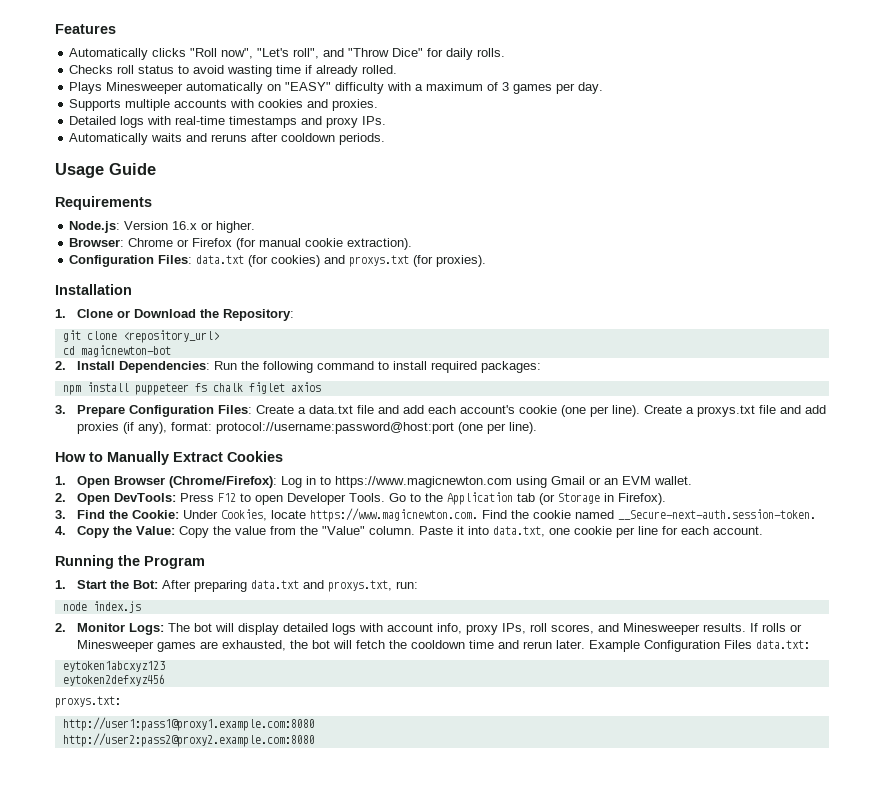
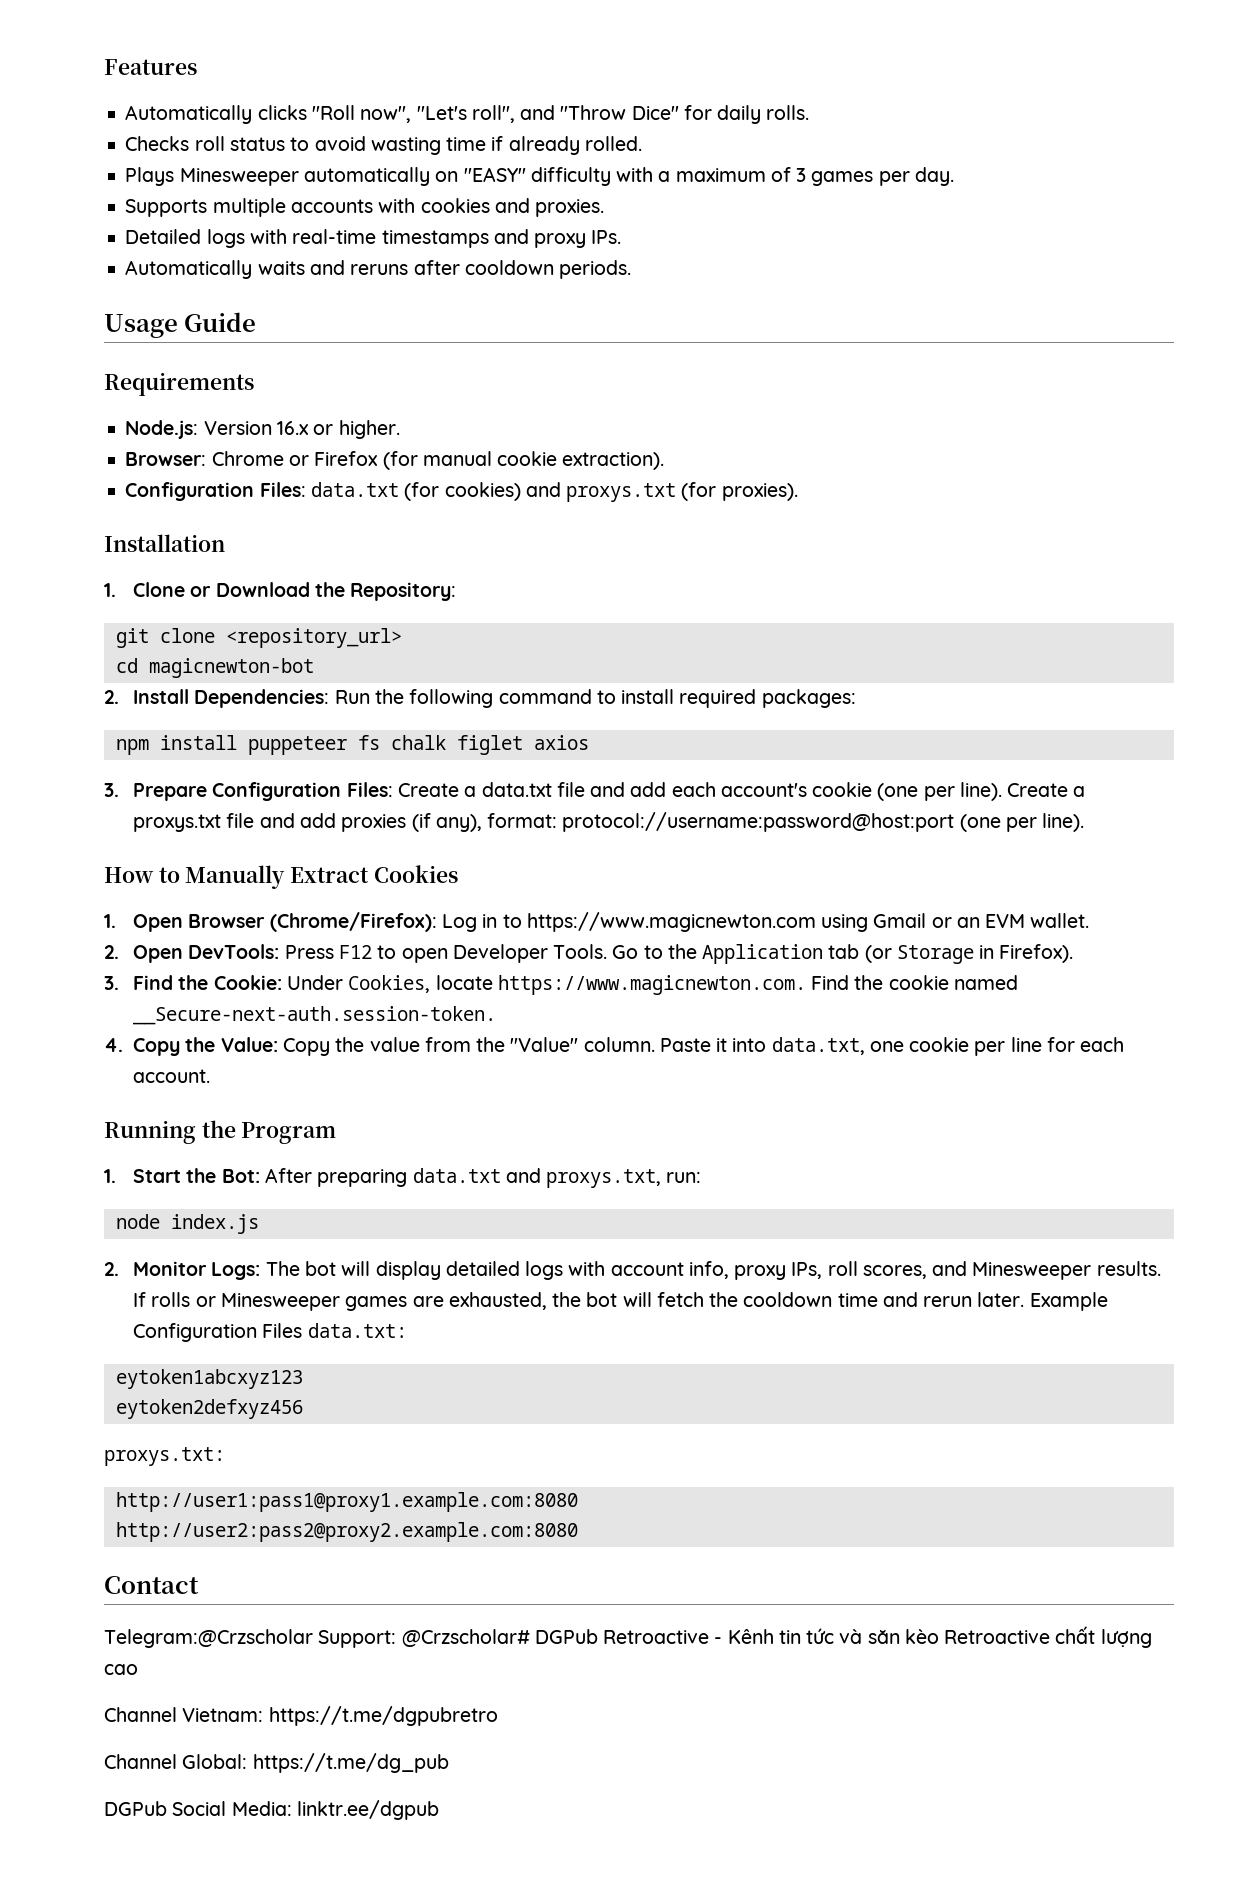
+ Contact
+ Telegram:@Crzscholar Support: @Crzscholar# DGPub Retroactive - Kênh tin tức và săn kèo Retroactive chất lượng cao
+ Channel Vietnam: https://t.me/dgpubretro
+ Channel Global: https://t.me/dg_pub
+ DGPub Social Media: linktr.ee/dgpub

